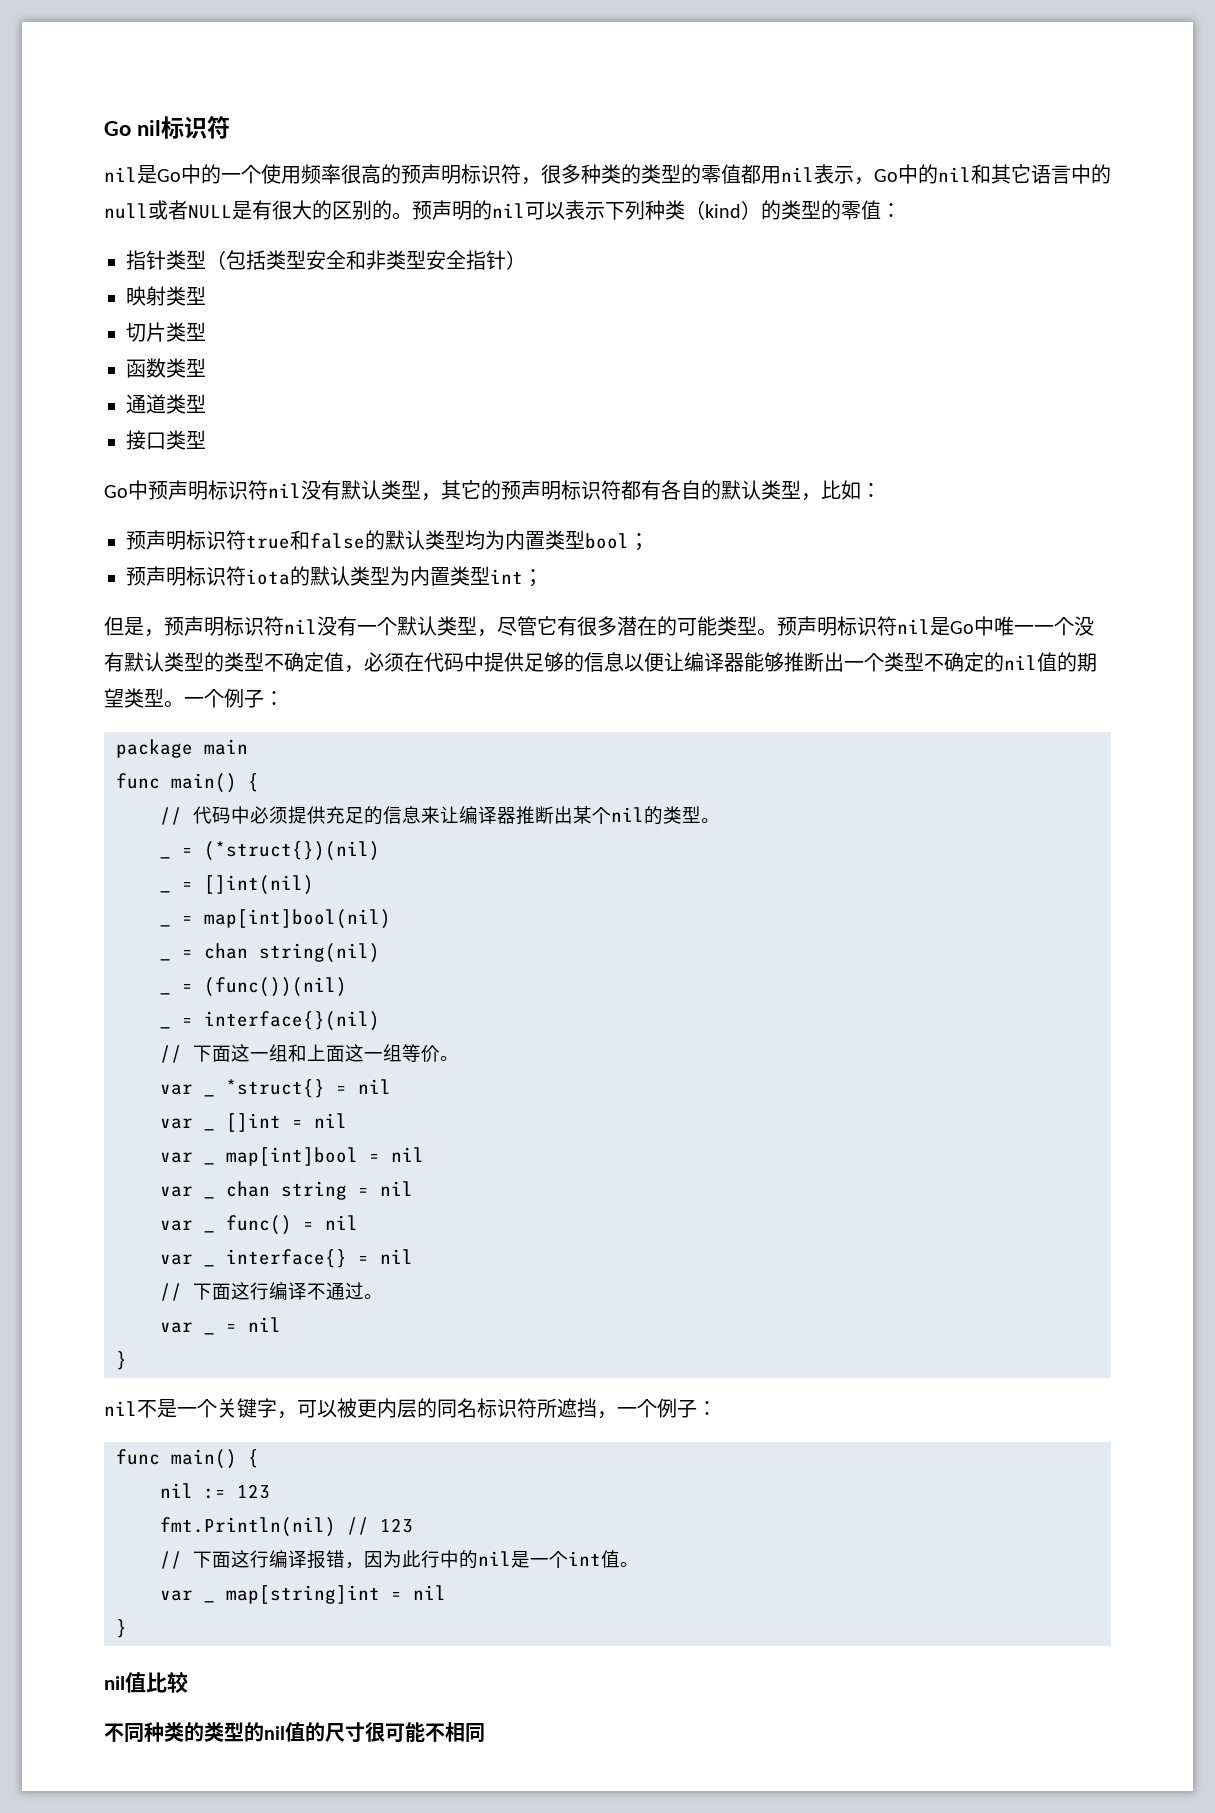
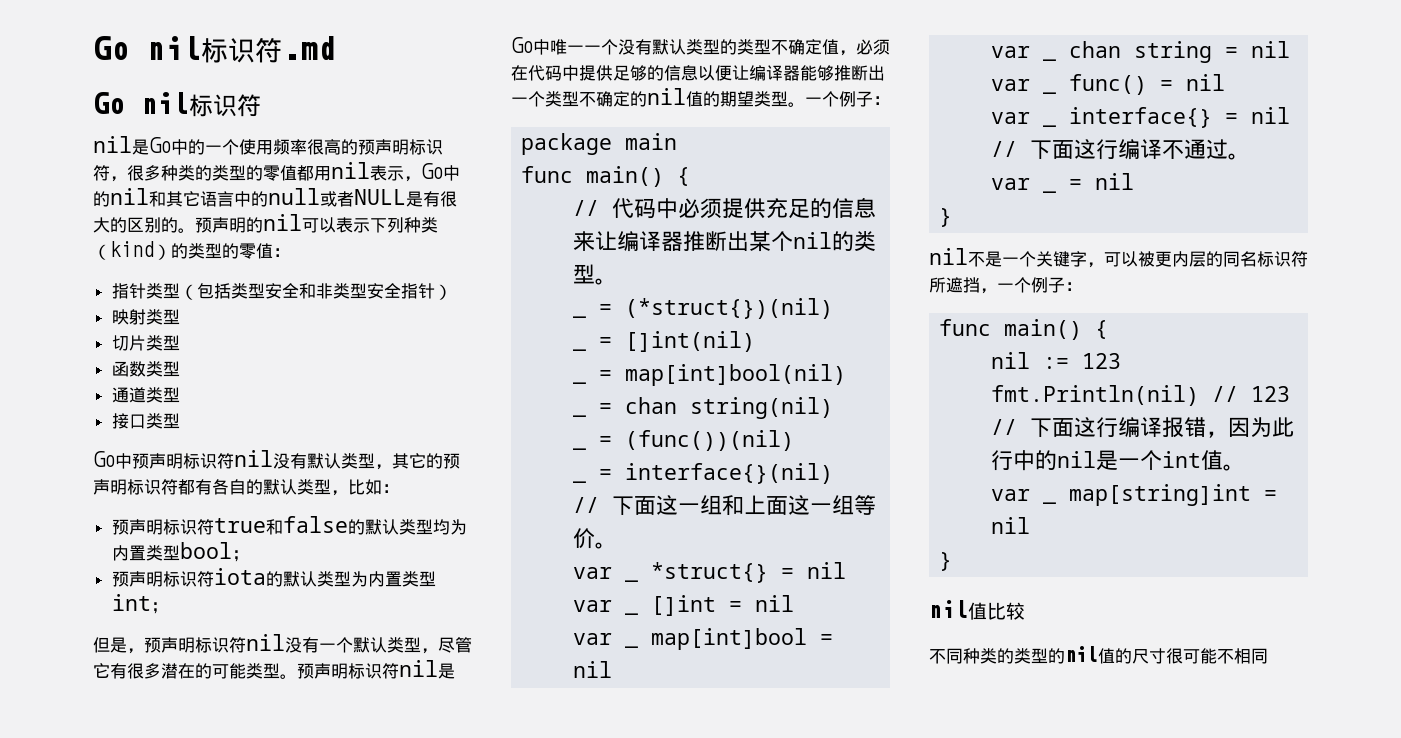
+ Go nil标识符.md

